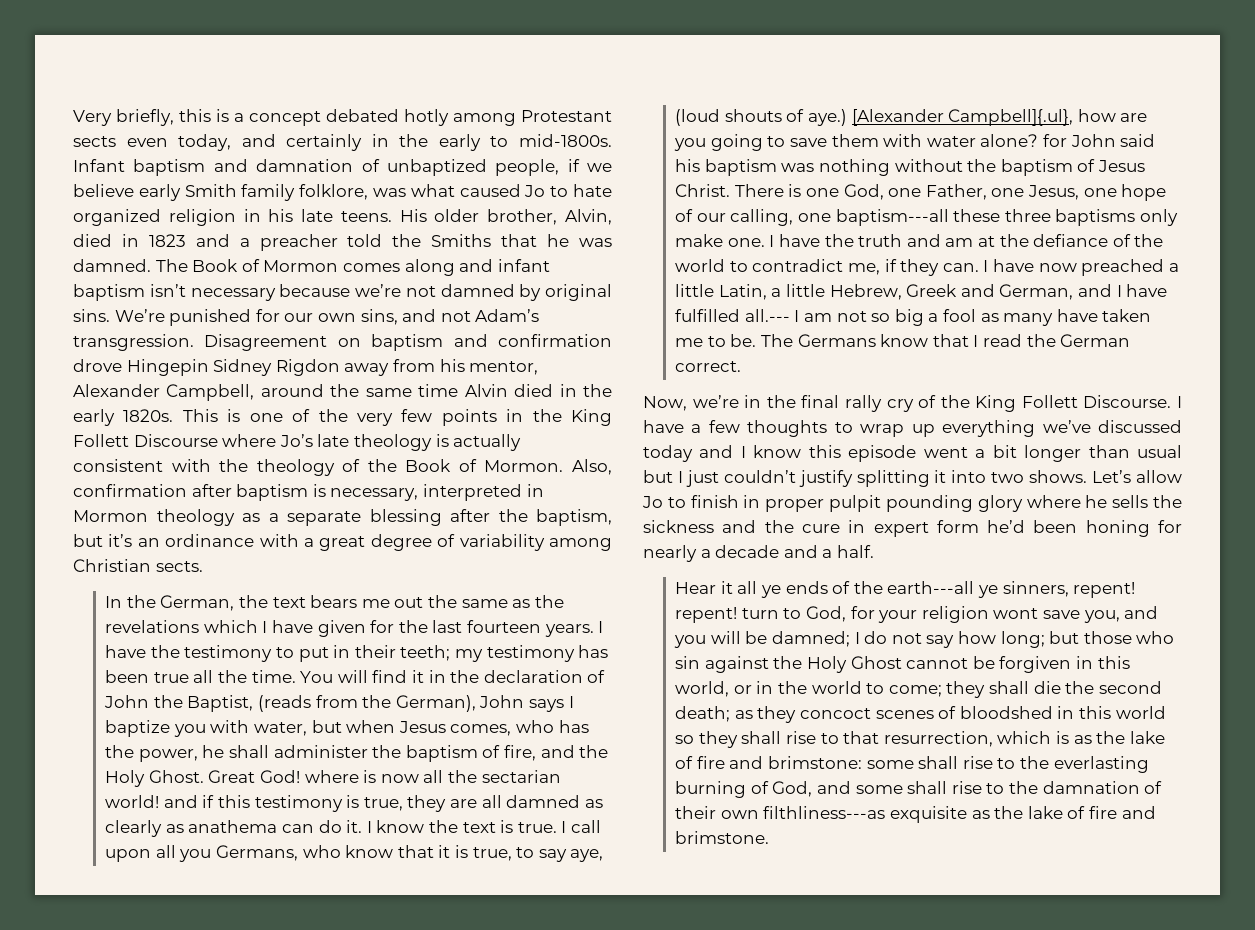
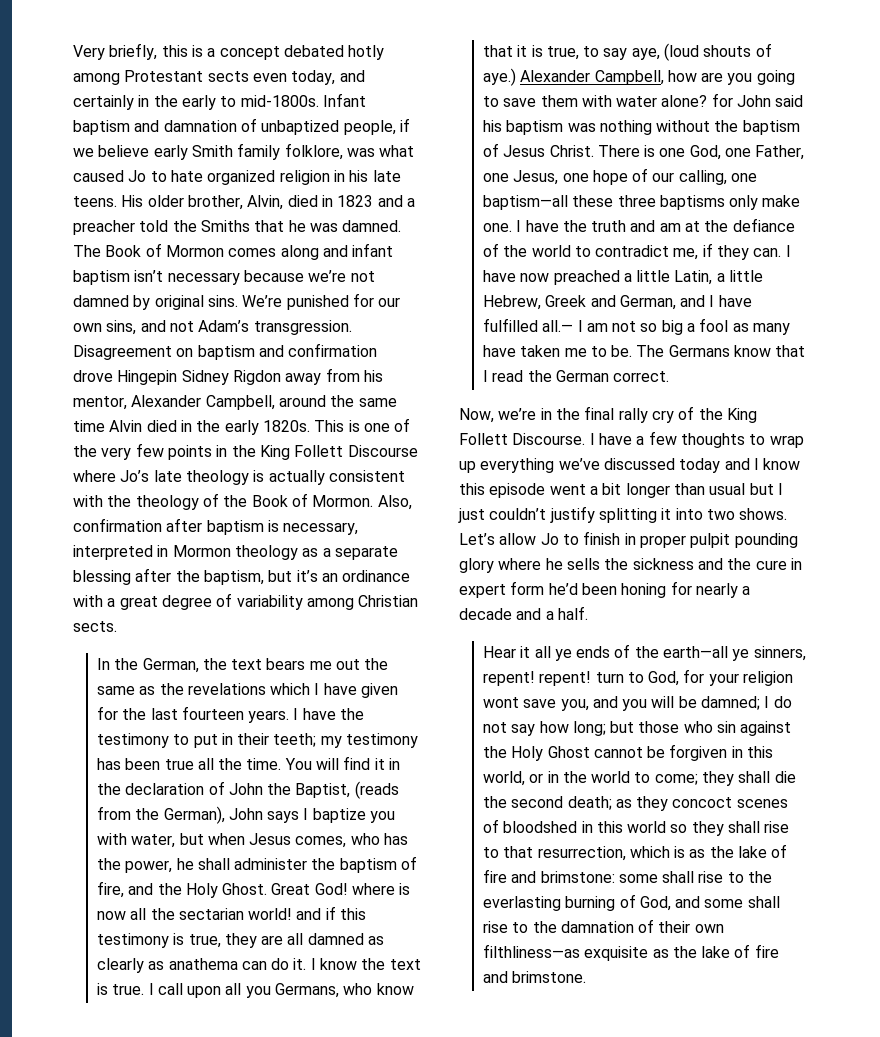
- [Alexander Campbell]{.ul}, how are you going to save them with water alone? for John said his baptism was nothing without the baptism of Jesus Christ.
+ Alexander Campbell, how are you going to save them with water alone? for John said his baptism was nothing without the baptism of Jesus Christ.
- There is one God, one Father, one Jesus, one hope of our calling, one baptism---all these three baptisms only make one.
+ There is one God, one Father, one Jesus, one hope of our calling, one baptism—all these three baptisms only make one.
- I have now preached a little Latin, a little Hebrew, Greek and German, and I have fulfilled all.--- I am not so big a fool as many have taken me to be.
+ I have now preached a little Latin, a little Hebrew, Greek and German, and I have fulfilled all.— I am not so big a fool as many have taken me to be.
- Hear it all ye ends of the earth---all ye sinners, repent! repent! turn to God, for your religion wont save you, and you will be damned;
+ Hear it all ye ends of the earth—all ye sinners, repent! repent! turn to God, for your religion wont save you, and you will be damned;
- some shall rise to the everlasting burning of God, and some shall rise to the damnation of their own filthliness---as exquisite as the lake of fire and brimstone.
+ some shall rise to the everlasting burning of God, and some shall rise to the damnation of their own filthliness—as exquisite as the lake of fire and brimstone.

